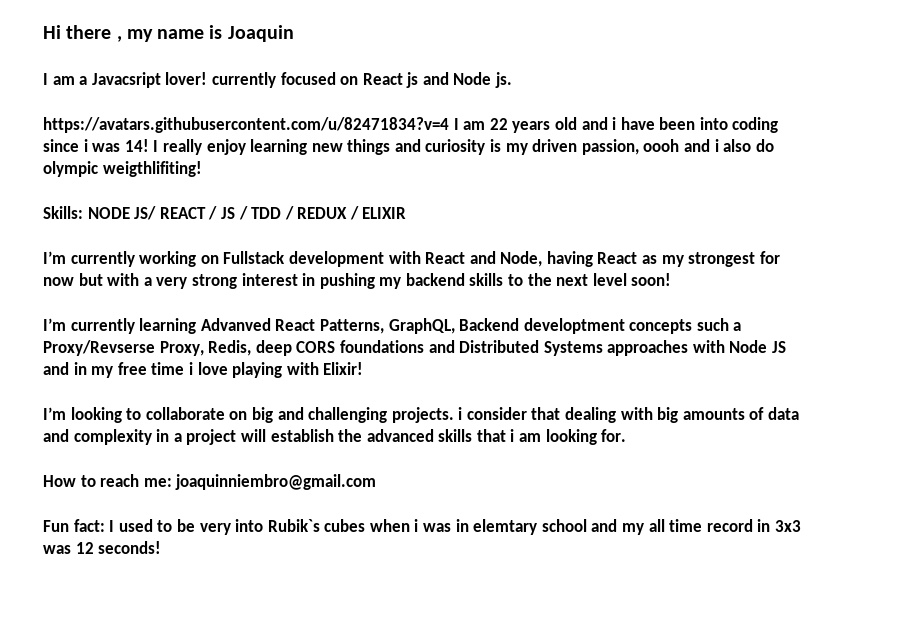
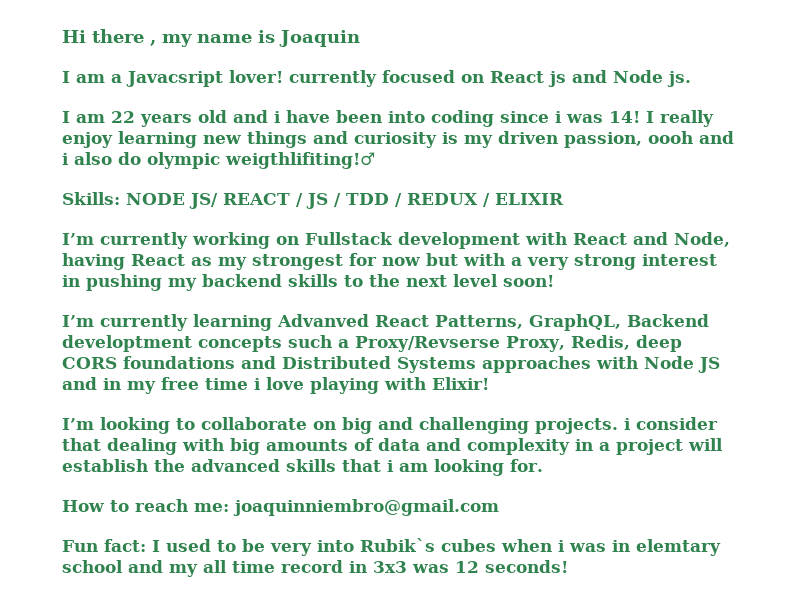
- https://avatars.githubusercontent.com/u/82471834?v=4 I am 22 years old and i have been into coding since i was 14!
+ I am 22 years old and i have been into coding since i was 14!
- I really enjoy learning new things and curiosity is my driven passion, oooh and i also do olympic weigthlifiting!
+ I really enjoy learning new things and curiosity is my driven passion, oooh and i also do olympic weigthlifiting!♂

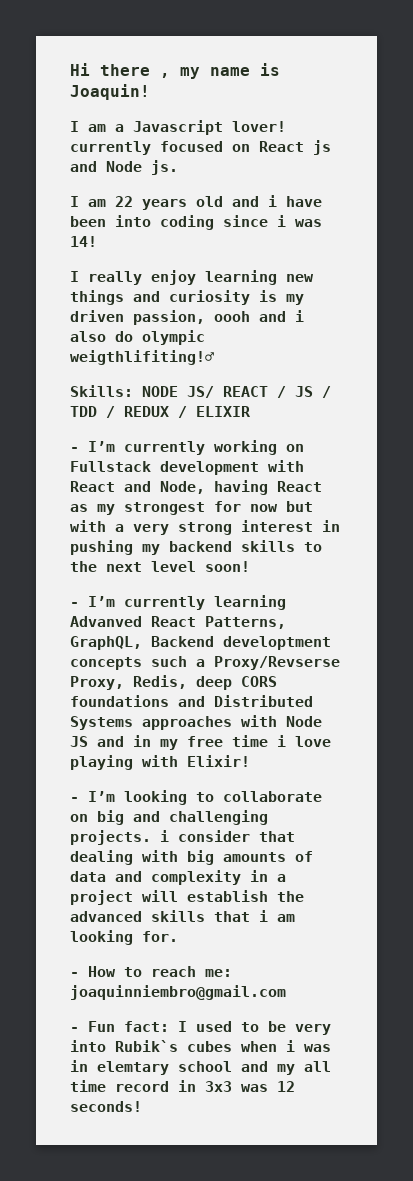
- Hi there , my name is Joaquin
+ Hi there , my name is Joaquin!
- I am a Javacsript lover! currently focused on React js and Node js.
+ I am a Javascript lover! currently focused on React js and Node js.
- I am 22 years old and i have been into coding since i was 14! I really enjoy learning new things and curiosity is my driven passion, oooh and i also do olympic weigthlifiting!♂
+ I am 22 years old and i have been into coding since i was 14!
+ I really enjoy learning new things and curiosity is my driven passion, oooh and i also do olympic weigthlifiting!♂
- I’m currently working on Fullstack development with React and Node, having React as my strongest for now but with a very strong interest in pushing my backend skills to the next level soon!
+ - I’m currently working on Fullstack development with React and Node, having React as my strongest for now but with a very strong interest in pushing my backend skills to the next level soon!
- I’m currently learning Advanved React Patterns, GraphQL, Backend developtment concepts such a Proxy/Revserse Proxy, Redis, deep CORS foundations and Distributed Systems approaches with Node JS and in my free time i love playing with Elixir!
+ - I’m currently learning Advanved React Patterns, GraphQL, Backend developtment concepts such a Proxy/Revserse Proxy, Redis, deep CORS foundations and Distributed Systems approaches with Node JS and in my free time i love playing with Elixir!
- I’m looking to collaborate on big and challenging projects. i consider that dealing with big amounts of data and complexity in a project will establish the advanced skills that i am looking for.
+ - I’m looking to collaborate on big and challenging projects. i consider that dealing with big amounts of data and complexity in a project will establish the advanced skills that i am looking for.
- How to reach me: joaquinniembro@gmail.com
+ - How to reach me: joaquinniembro@gmail.com
- Fun fact: I used to be very into Rubik`s cubes when i was in elemtary school and my all time record in 3x3 was 12 seconds!
+ - Fun fact: I used to be very into Rubik`s cubes when i was in elemtary school and my all time record in 3x3 was 12 seconds!

